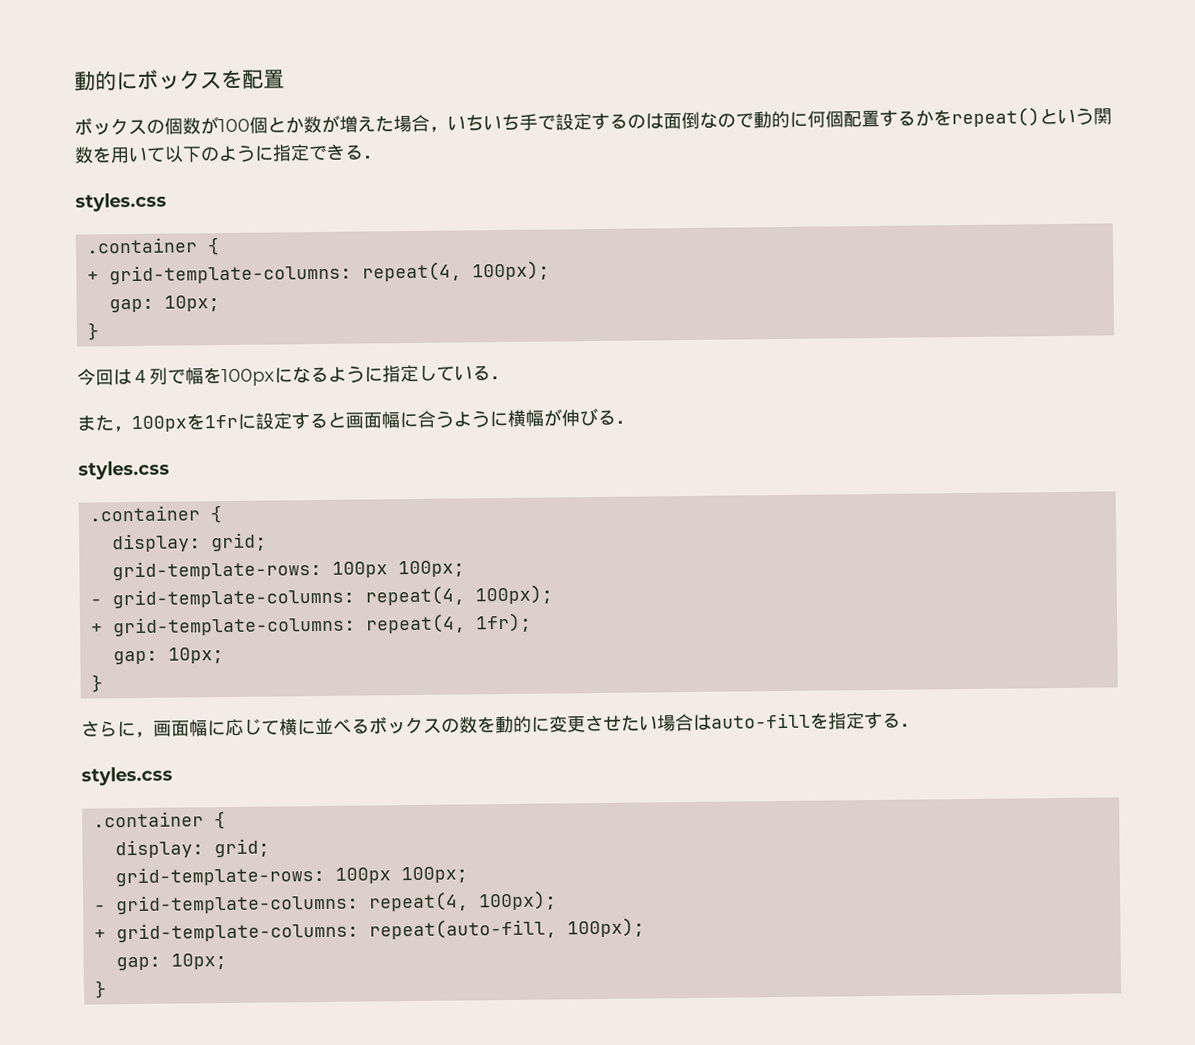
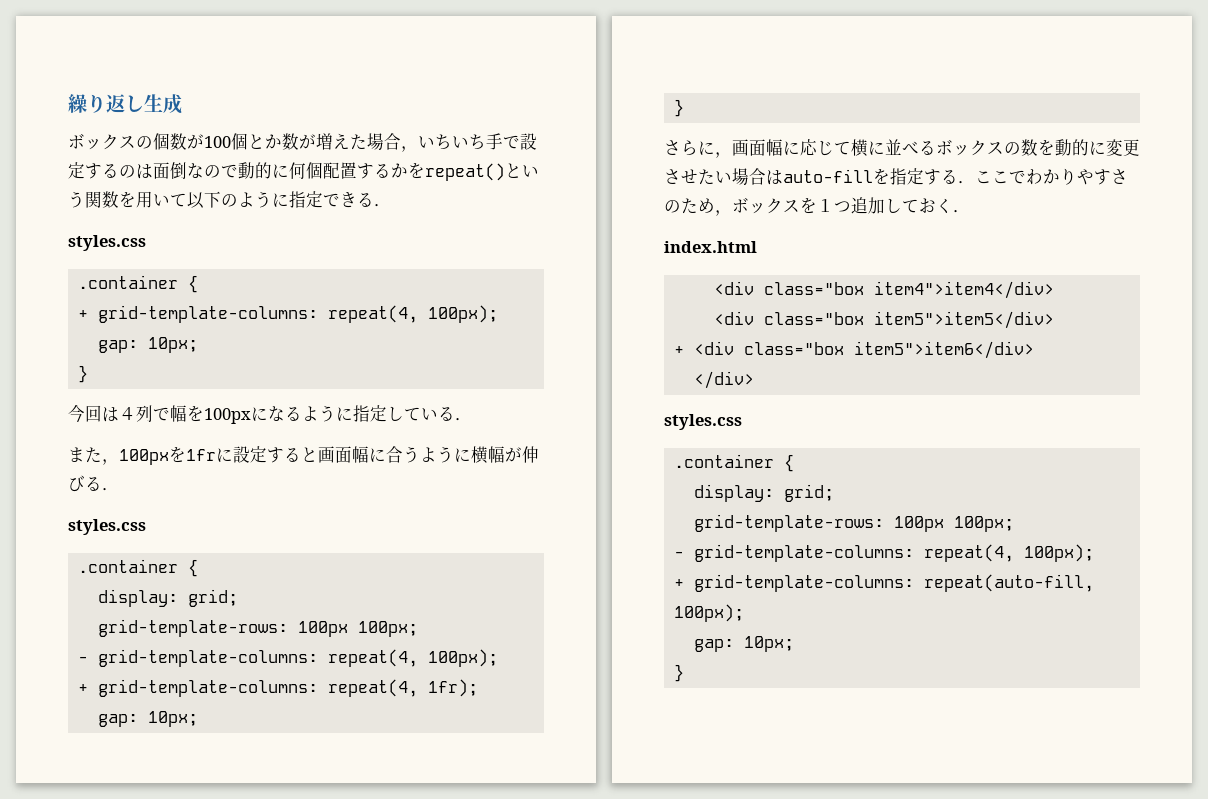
- 動的にボックスを配置
+ 繰り返し生成
- さらに，画面幅に応じて横に並べるボックスの数を動的に変更させたい場合はauto-fillを指定する．
+ さらに，画面幅に応じて横に並べるボックスの数を動的に変更させたい場合はauto-fillを指定する．ここでわかりやすさのため，ボックスを１つ追加しておく．
+ index.html
+ <div class="box item4">item4</div>
+ <div class="box item5">item5</div>
+ + <div class="box item5">item6</div>
+ </div>

